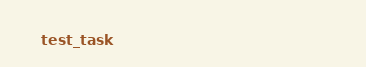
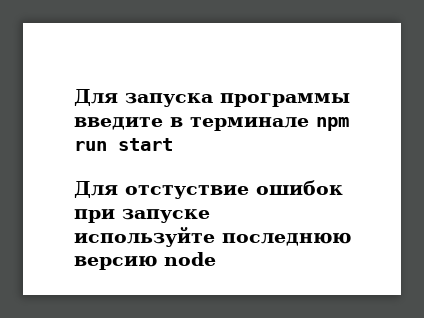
- test_task
+ Для запуска программы введите в терминале npm run start
+ Для отстуствие ошибок при запуске используйте последнюю версию node

